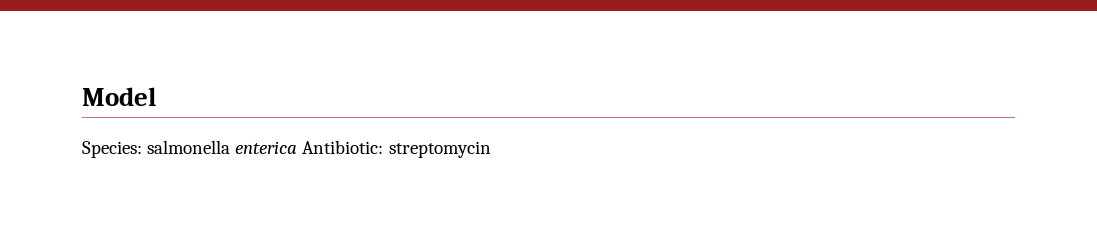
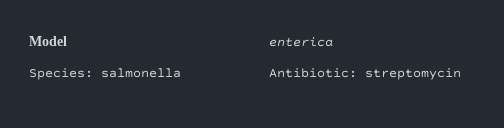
- Species: salmonella enterica Antibiotic: streptomycin
+ Species: salmonella enterica
+ Antibiotic: streptomycin

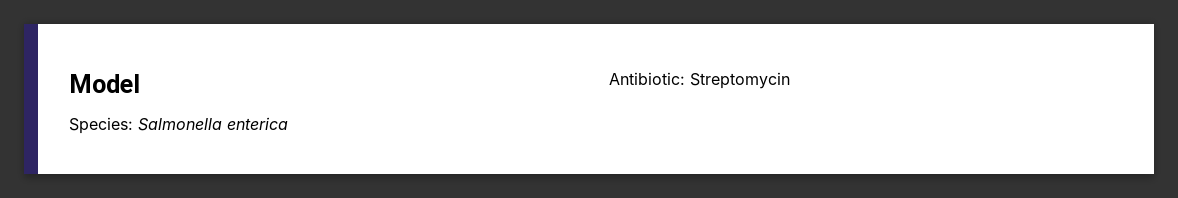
- Species: salmonella enterica
+ Species: Salmonella enterica
- Antibiotic: streptomycin
+ Antibiotic: Streptomycin

